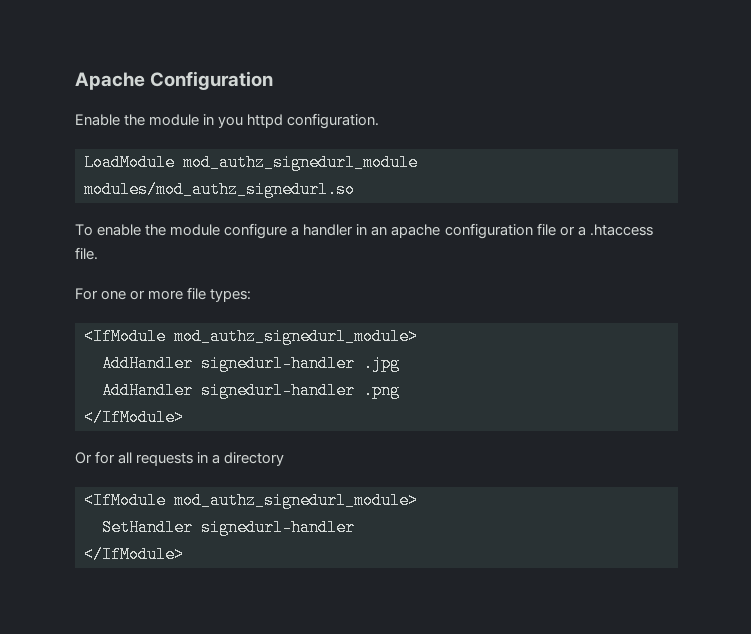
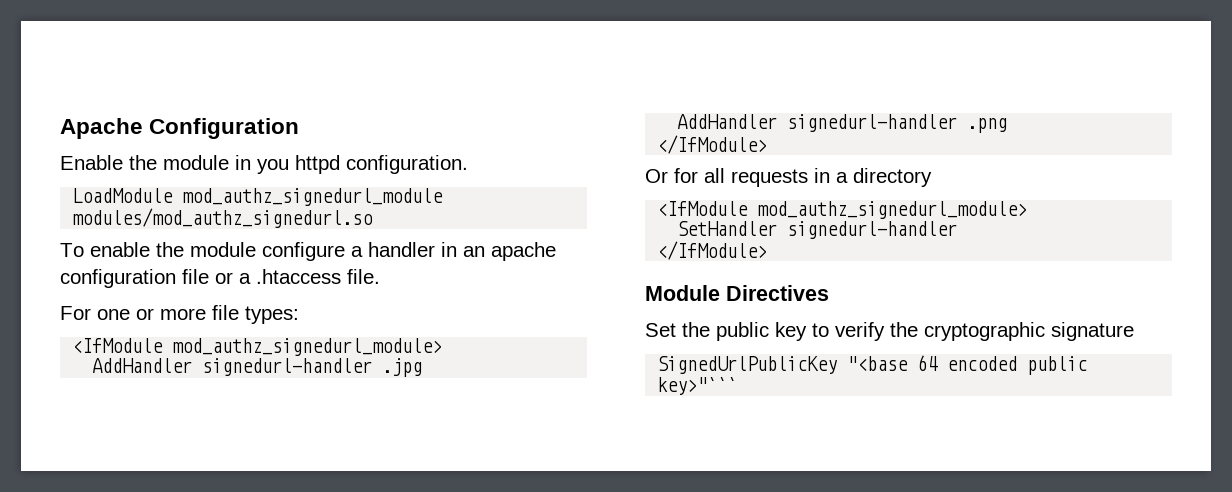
+ Module Directives
+ Set the public key to verify the cryptographic signature
+ SignedUrlPublicKey "<base 64 encoded public key>"```

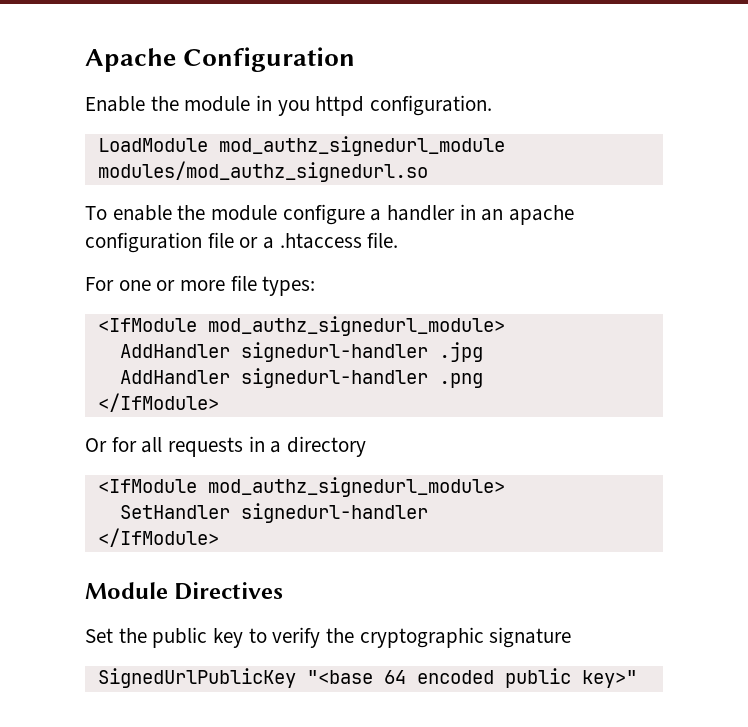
- SignedUrlPublicKey "<base 64 encoded public key>"```
+ SignedUrlPublicKey "<base 64 encoded public key>"

